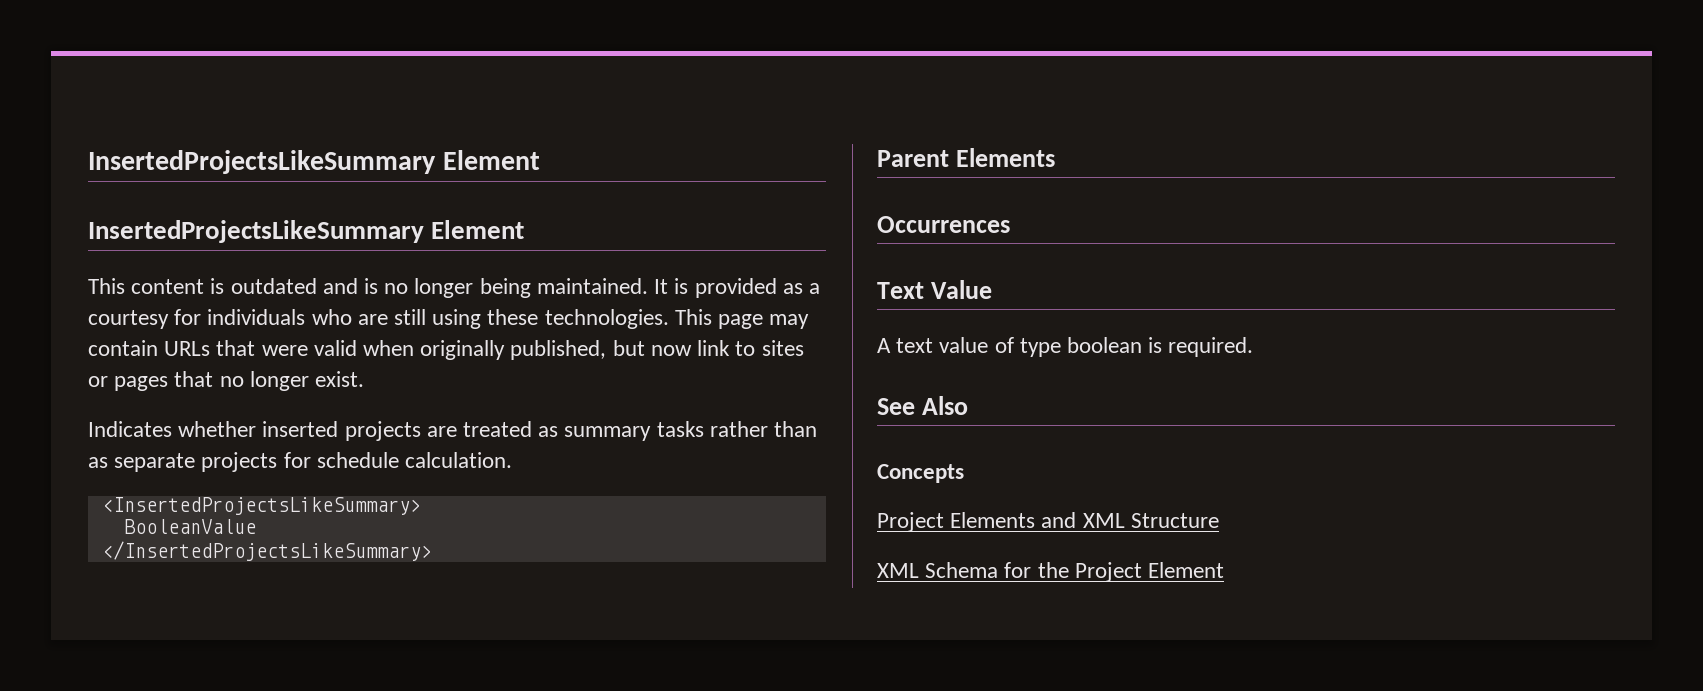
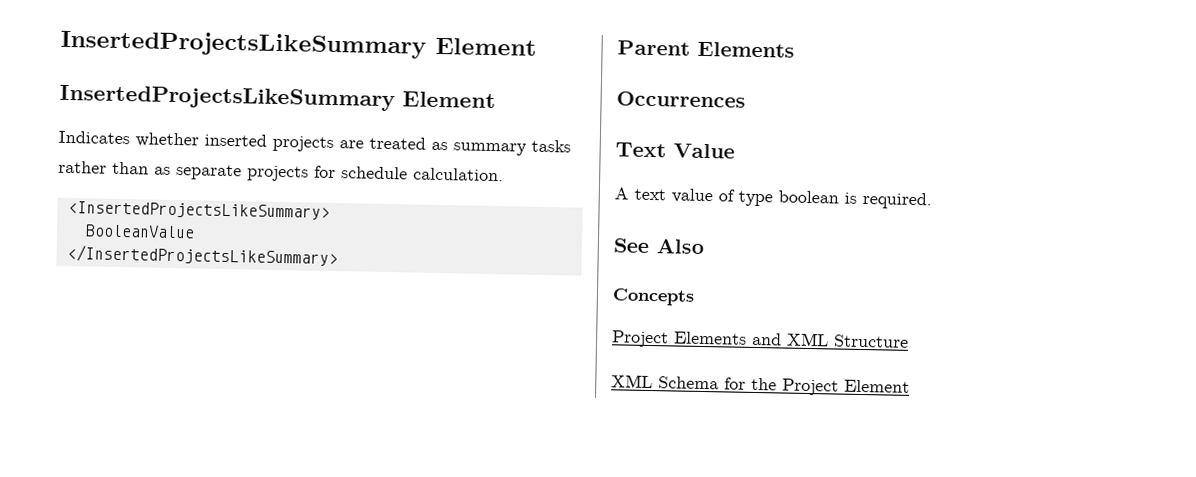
- This content is outdated and is no longer being maintained. It is provided as a courtesy for individuals who are still using these technologies. This page may contain URLs that were valid when originally published, but now link to sites or pages that no longer exist.

